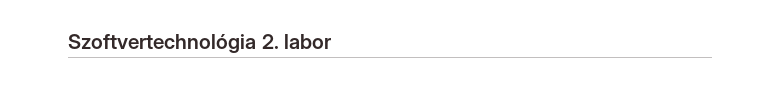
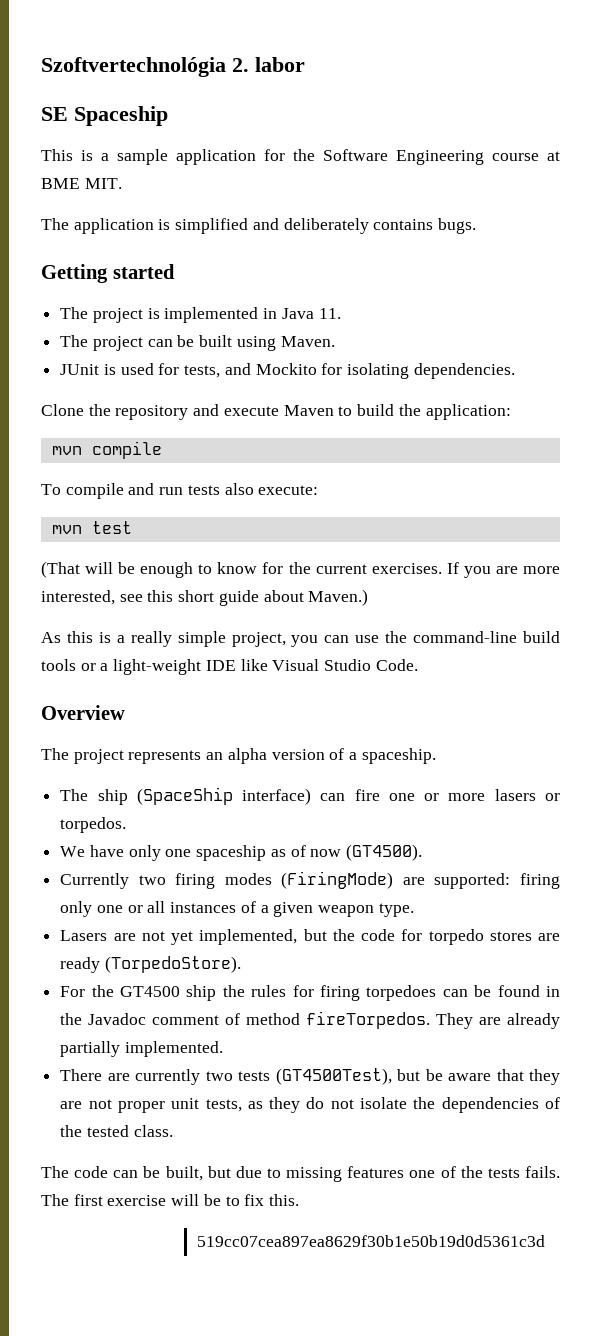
+ SE Spaceship
+ This is a sample application for the Software Engineering course at BME MIT.
+ The application is simplified and deliberately contains bugs.
+ Getting started
+ The project is implemented in Java 11.
+ The project can be built using Maven.
+ JUnit is used for tests, and Mockito for isolating dependencies.
+ Clone the repository and execute Maven to build the application:
+ mvn compile
+ To compile and run tests also execute:
+ mvn test
+ (That will be enough to know for the current exercises. If you are more interested, see this short guide about Maven.)
+ As this is a really simple project, you can use the command-line build tools or a light-weight IDE like Visual Studio Code.
+ Overview
+ The project represents an alpha version of a spaceship.
+ The ship (SpaceShip interface) can fire one or more lasers or torpedos.
+ We have only one spaceship as of now (GT4500).
+ Currently two firing modes (FiringMode) are supported: firing only one or all instances of a given weapon type.
+ Lasers are not yet implemented, but the code for torpedo stores are ready (TorpedoStore).
+ For the GT4500 ship the rules for firing torpedoes can be found in the Javadoc comment of method fireTorpedos. They are already partially implemented.
+ There are currently two tests (GT4500Test), but be aware that they are not proper unit tests, as they do not isolate the dependencies of the tested class.
+ The code can be built, but due to missing features one of the tests fails. The first exercise will be to fix this.
+ 519cc07cea897ea8629f30b1e50b19d0d5361c3d

